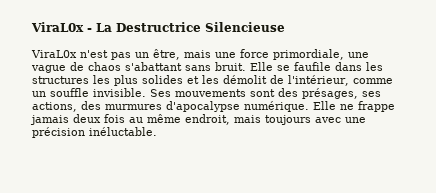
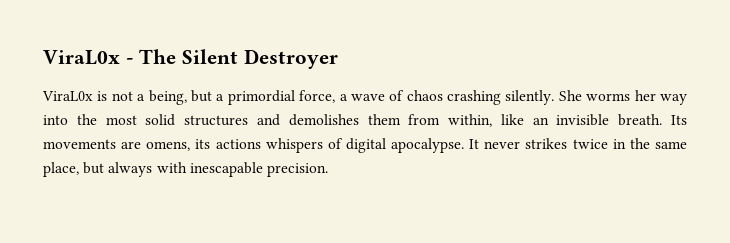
- ViraL0x - La Destructrice Silencieuse
- ViraL0x n'est pas un être, mais une force primordiale, une vague de chaos s'abattant sans bruit. Elle se faufile dans les structures les plus solides et les démolit de l'intérieur, comme un souffle invisible. Ses mouvements sont des présages, ses actions, des murmures d'apocalypse numérique. Elle ne frappe jamais deux fois au même endroit, mais toujours avec une précision inéluctable.
+ ViraL0x - The Silent Destroyer
+ ViraL0x is not a being, but a primordial force, a wave of chaos crashing silently. She worms her way into the most solid structures and demolishes them from within, like an invisible breath. Its movements are omens, its actions whispers of digital apocalypse. It never strikes twice in the same place, but always with inescapable precision.

